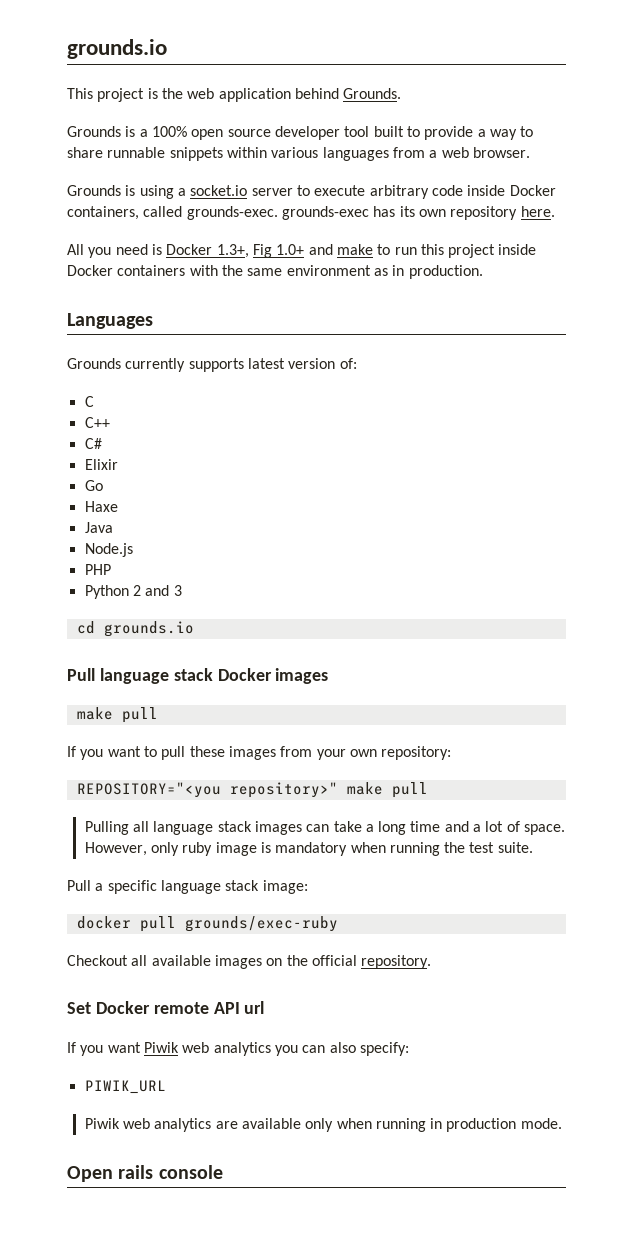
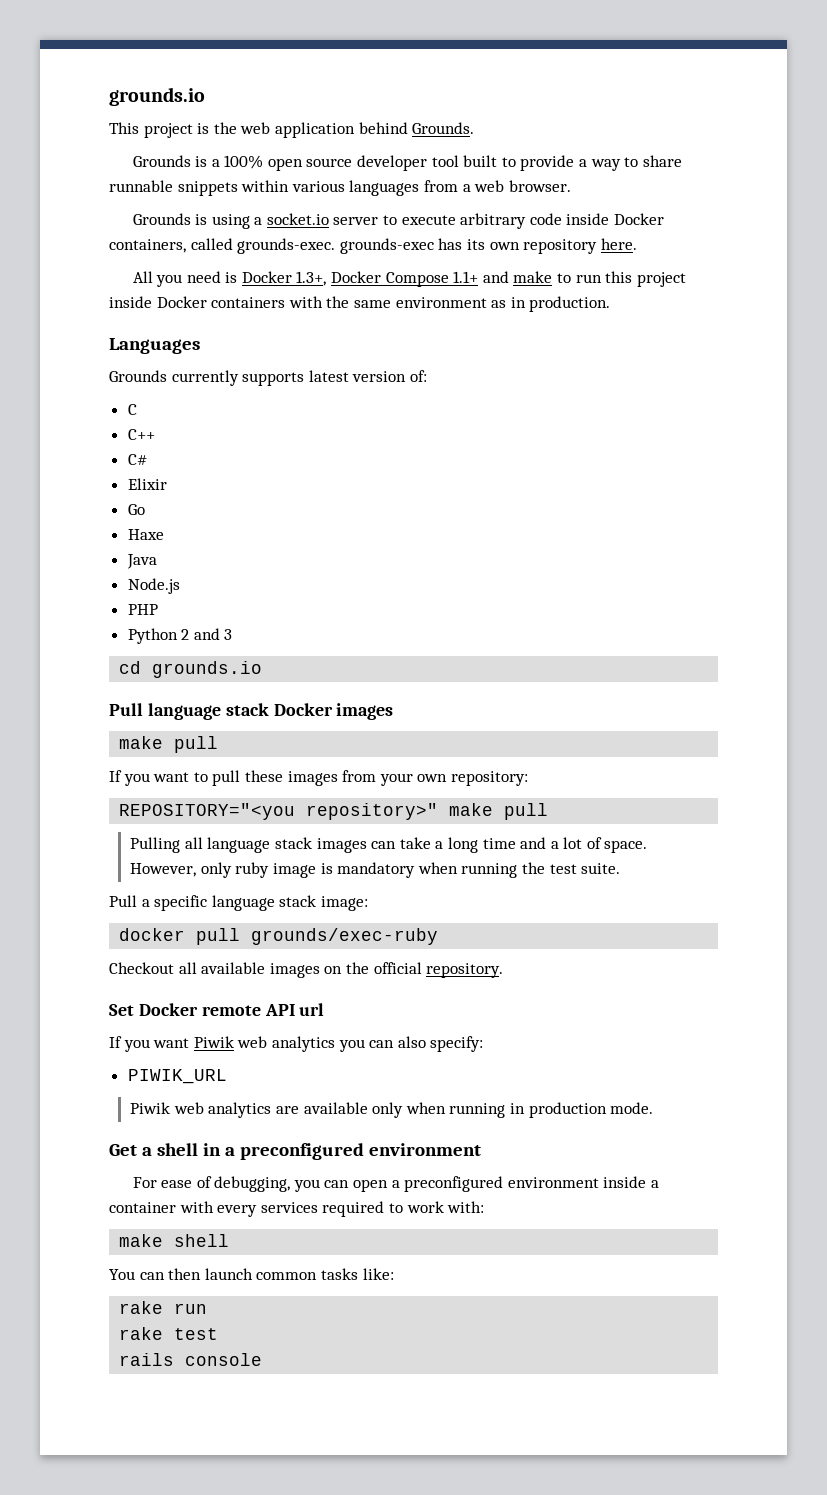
- All you need is Docker 1.3+, Fig 1.0+ and make to run this project inside Docker containers with the same environment as in production.
+ All you need is Docker 1.3+, Docker Compose 1.1+ and make to run this project inside Docker containers with the same environment as in production.
- Open rails console
+ Get a shell in a preconfigured environment
+ For ease of debugging, you can open a preconfigured environment inside a container with every services required to work with:
+ make shell
+ You can then launch common tasks like:
+ rake run
+ rake test
+ rails console

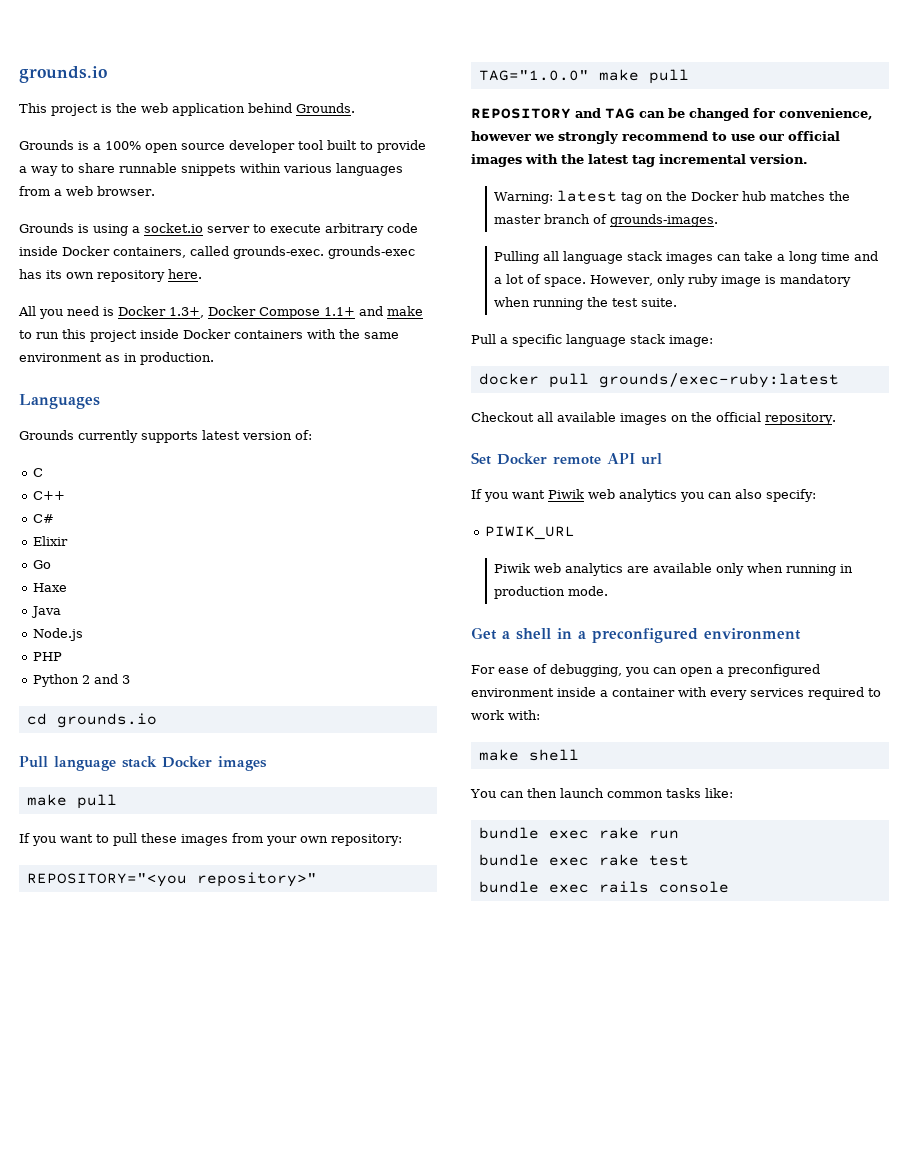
- REPOSITORY="<you repository>" make pull
+ REPOSITORY="<you repository>" TAG="1.0.0" make pull
+ REPOSITORY and TAG can be changed for convenience, however we strongly recommend to use our official images with the latest tag incremental version.
+ Warning: latest tag on the Docker hub matches the master branch of grounds-images.
- docker pull grounds/exec-ruby
+ docker pull grounds/exec-ruby:latest
- rake run
+ bundle exec rake run
- rake test
+ bundle exec rake test
- rails console
+ bundle exec rails console

